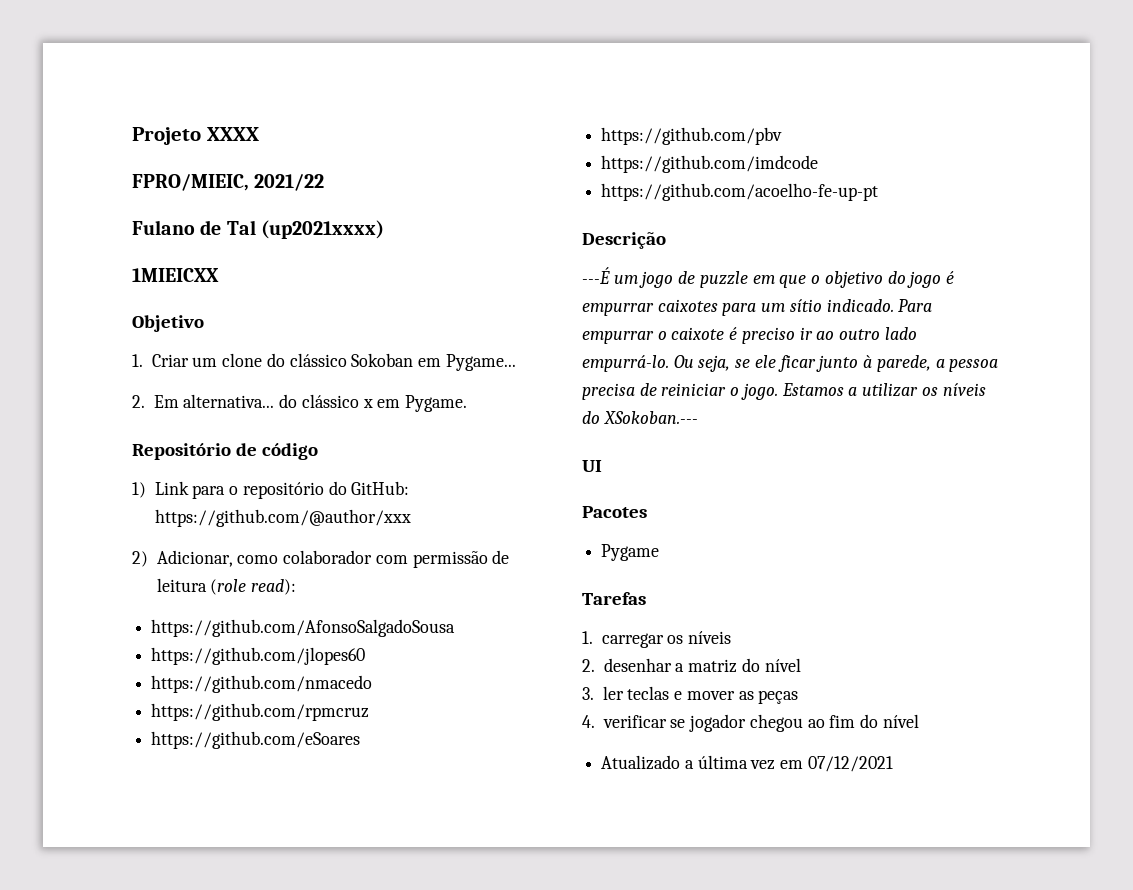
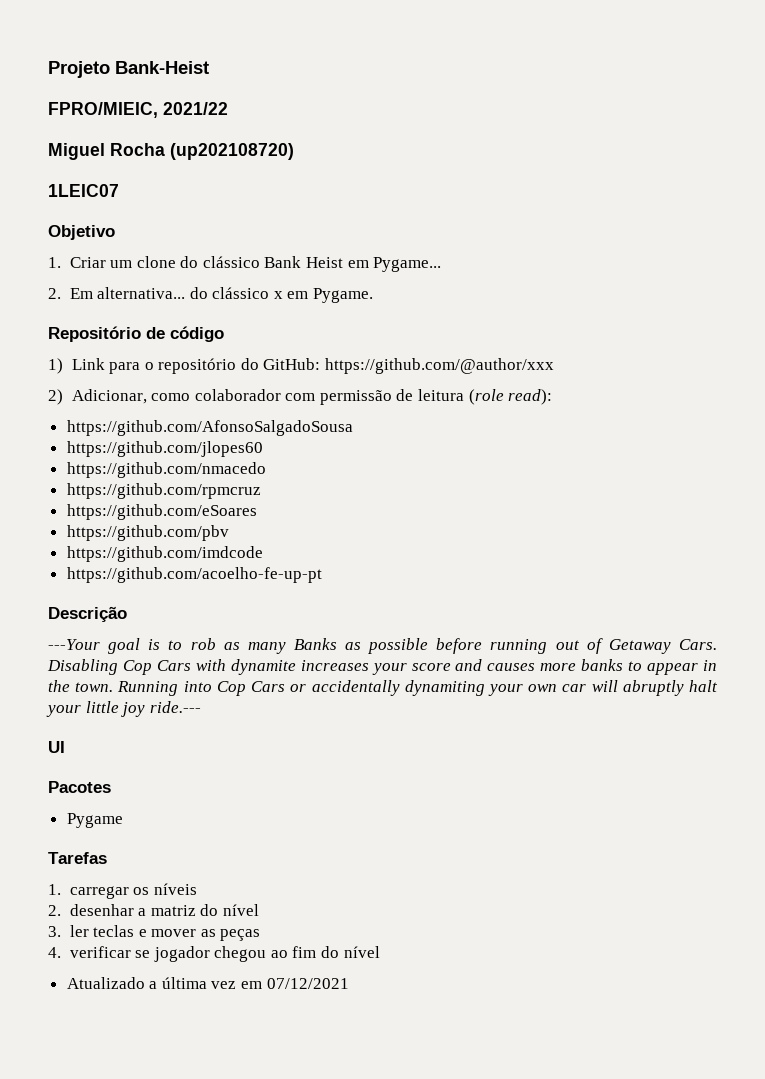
- Projeto XXXX
+ Projeto Bank-Heist
- Fulano de Tal (up2021xxxx)
- 1MIEICXX
+ Miguel Rocha (up202108720)
+ 1LEIC07
- 1. Criar um clone do clássico Sokoban em Pygame...
+ 1. Criar um clone do clássico Bank Heist em Pygame...
- ---É um jogo de puzzle em que o objetivo do jogo é empurrar caixotes para um sítio indicado. Para empurrar o caixote é preciso ir ao outro lado empurrá-lo. Ou seja, se ele ficar junto à parede, a pessoa precisa de reiniciar o jogo. Estamos a utilizar os níveis do XSokoban.---
+ ---Your goal is to rob as many Banks as possible before running out of Getaway Cars. Disabling Cop Cars with dynamite increases your score and causes more banks to appear in the town. Running into Cop Cars or accidentally dynamiting your own car will abruptly halt your little joy ride.---

